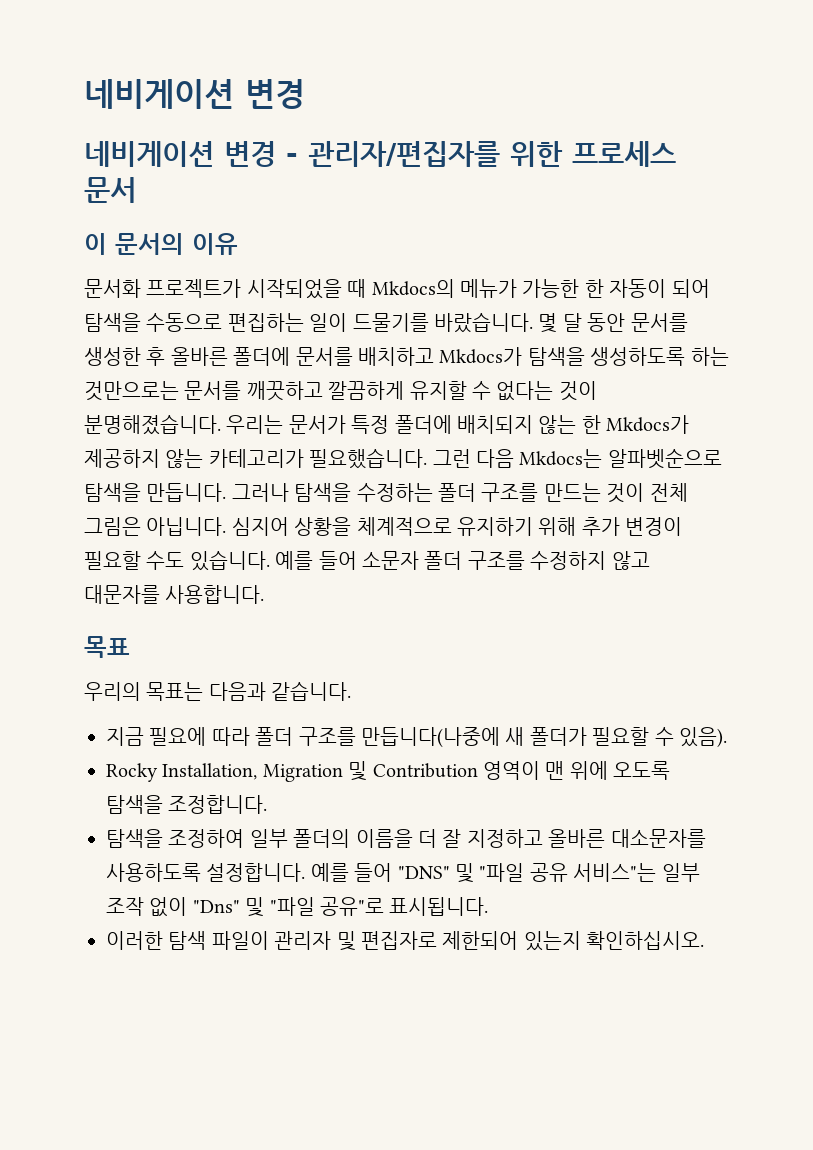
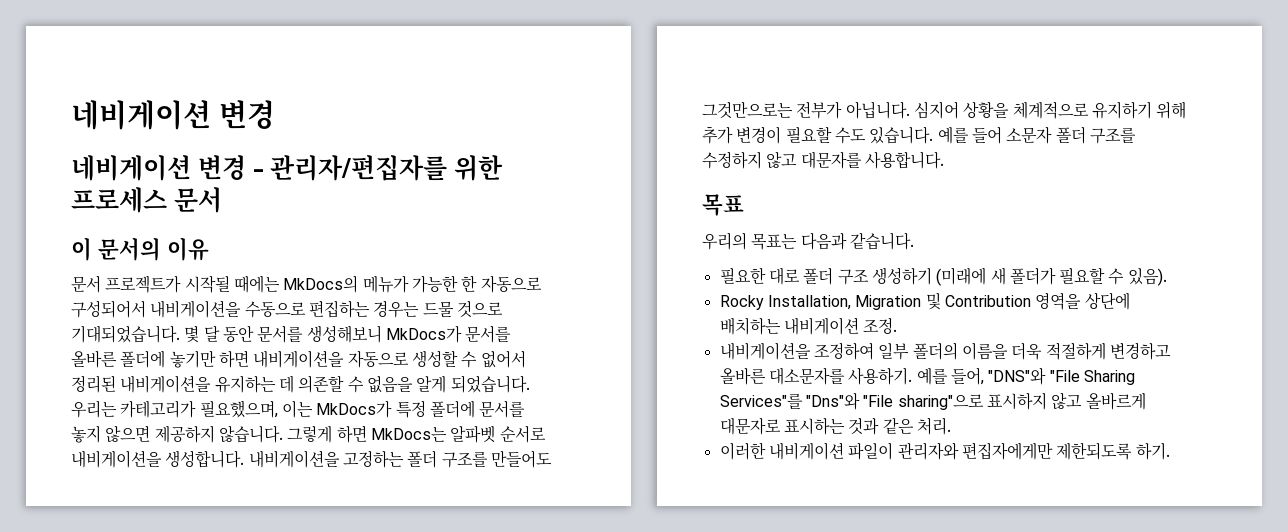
- 문서화 프로젝트가 시작되었을 때 Mkdocs의 메뉴가 가능한 한 자동이 되어 탐색을 수동으로 편집하는 일이 드물기를 바랐습니다. 몇 달 동안 문서를 생성한 후 올바른 폴더에 문서를 배치하고 Mkdocs가 탐색을 생성하도록 하는 것만으로는 문서를 깨끗하고 깔끔하게 유지할 수 없다는 것이 분명해졌습니다. 우리는 문서가 특정 폴더에 배치되지 않는 한 Mkdocs가 제공하지 않는 카테고리가 필요했습니다. 그런 다음 Mkdocs는 알파벳순으로 탐색을 만듭니다. 그러나 탐색을 수정하는 폴더 구조를 만드는 것이 전체 그림은 아닙니다.
+ 문서 프로젝트가 시작될 때에는 MkDocs의 메뉴가 가능한 한 자동으로 구성되어서 내비게이션을 수동으로 편집하는 경우는 드물 것으로 기대되었습니다. 몇 달 동안 문서를 생성해보니 MkDocs가 문서를 올바른 폴더에 놓기만 하면 내비게이션을 자동으로 생성할 수 없어서 정리된 내비게이션을 유지하는 데 의존할 수 없음을 알게 되었습니다. 우리는 카테고리가 필요했으며, 이는 MkDocs가 특정 폴더에 문서를 놓지 않으면 제공하지 않습니다. 그렇게 하면 MkDocs는 알파벳 순서로 내비게이션을 생성합니다. 내비게이션을 고정하는 폴더 구조를 만들어도 그것만으로는 전부가 아닙니다.
- 지금 필요에 따라 폴더 구조를 만듭니다(나중에 새 폴더가 필요할 수 있음).
+ 필요한 대로 폴더 구조 생성하기 (미래에 새 폴더가 필요할 수 있음).
- Rocky Installation, Migration 및 Contribution 영역이 맨 위에 오도록 탐색을 조정합니다.
- 탐색을 조정하여 일부 폴더의 이름을 더 잘 지정하고 올바른 대소문자를 사용하도록 설정합니다. 예를 들어 "DNS" 및 "파일 공유 서비스"는 일부 조작 없이 "Dns" 및 "파일 공유"로 표시됩니다.
- 이러한 탐색 파일이 관리자 및 편집자로 제한되어 있는지 확인하십시오.
+ Rocky Installation, Migration 및 Contribution 영역을 상단에 배치하는 내비게이션 조정.
+ 내비게이션을 조정하여 일부 폴더의 이름을 더욱 적절하게 변경하고 올바른 대소문자를 사용하기. 예를 들어, "DNS"와 "File Sharing Services"를 "Dns"와 "File sharing"으로 표시하지 않고 올바르게 대문자로 표시하는 것과 같은 처리.
+ 이러한 내비게이션 파일이 관리자와 편집자에게만 제한되도록 하기.

